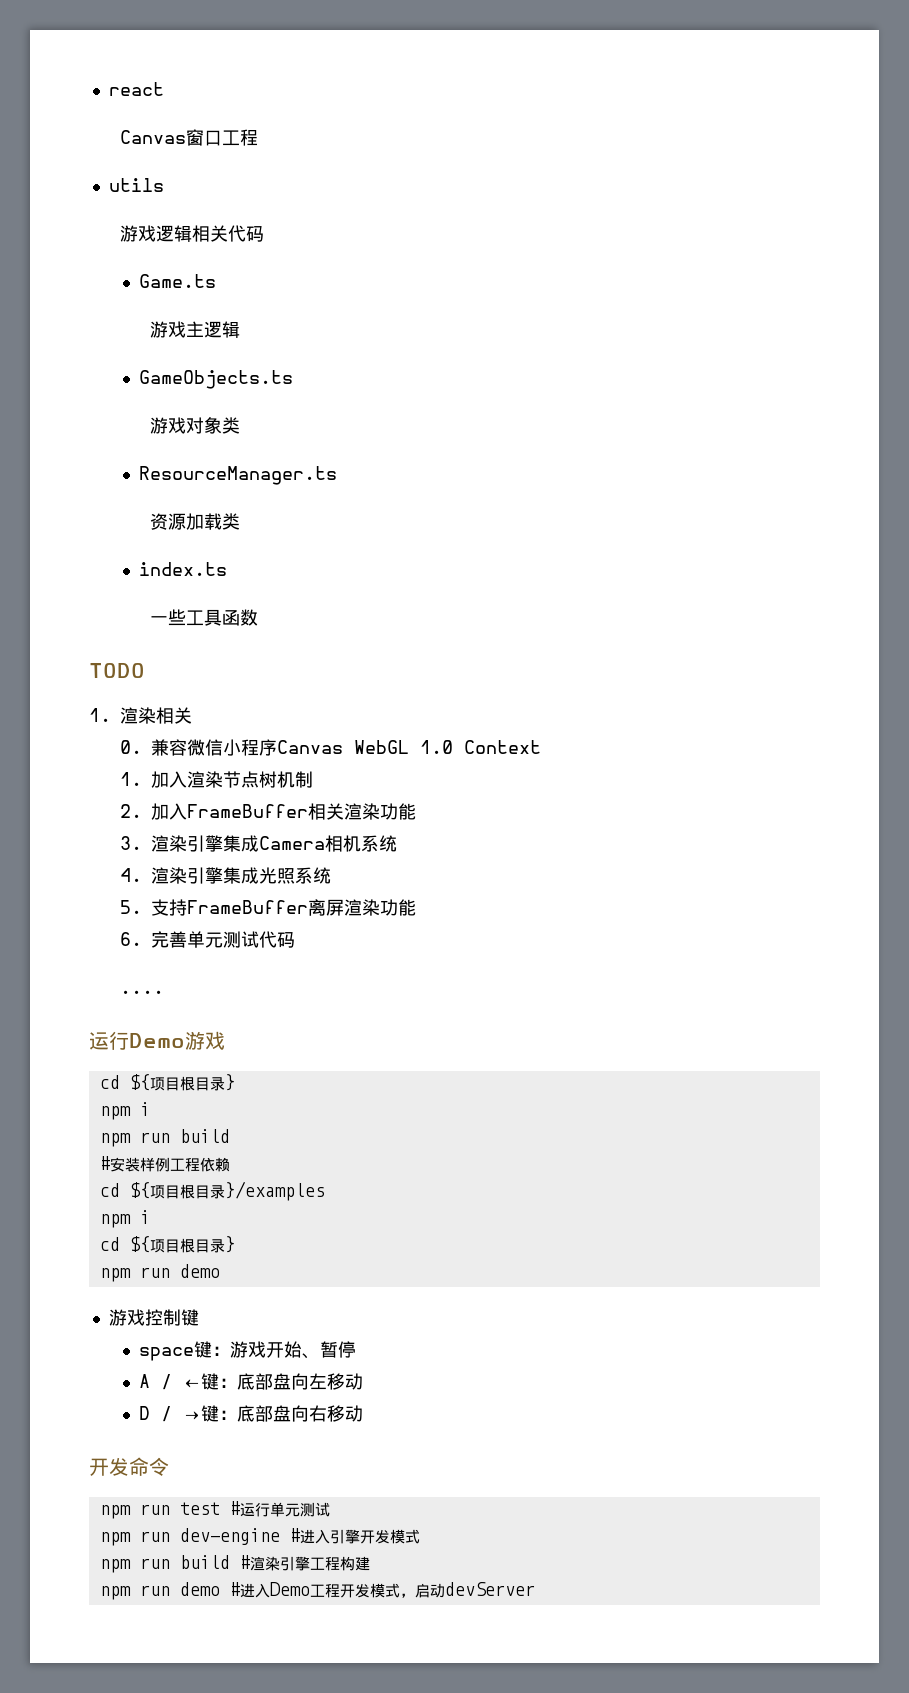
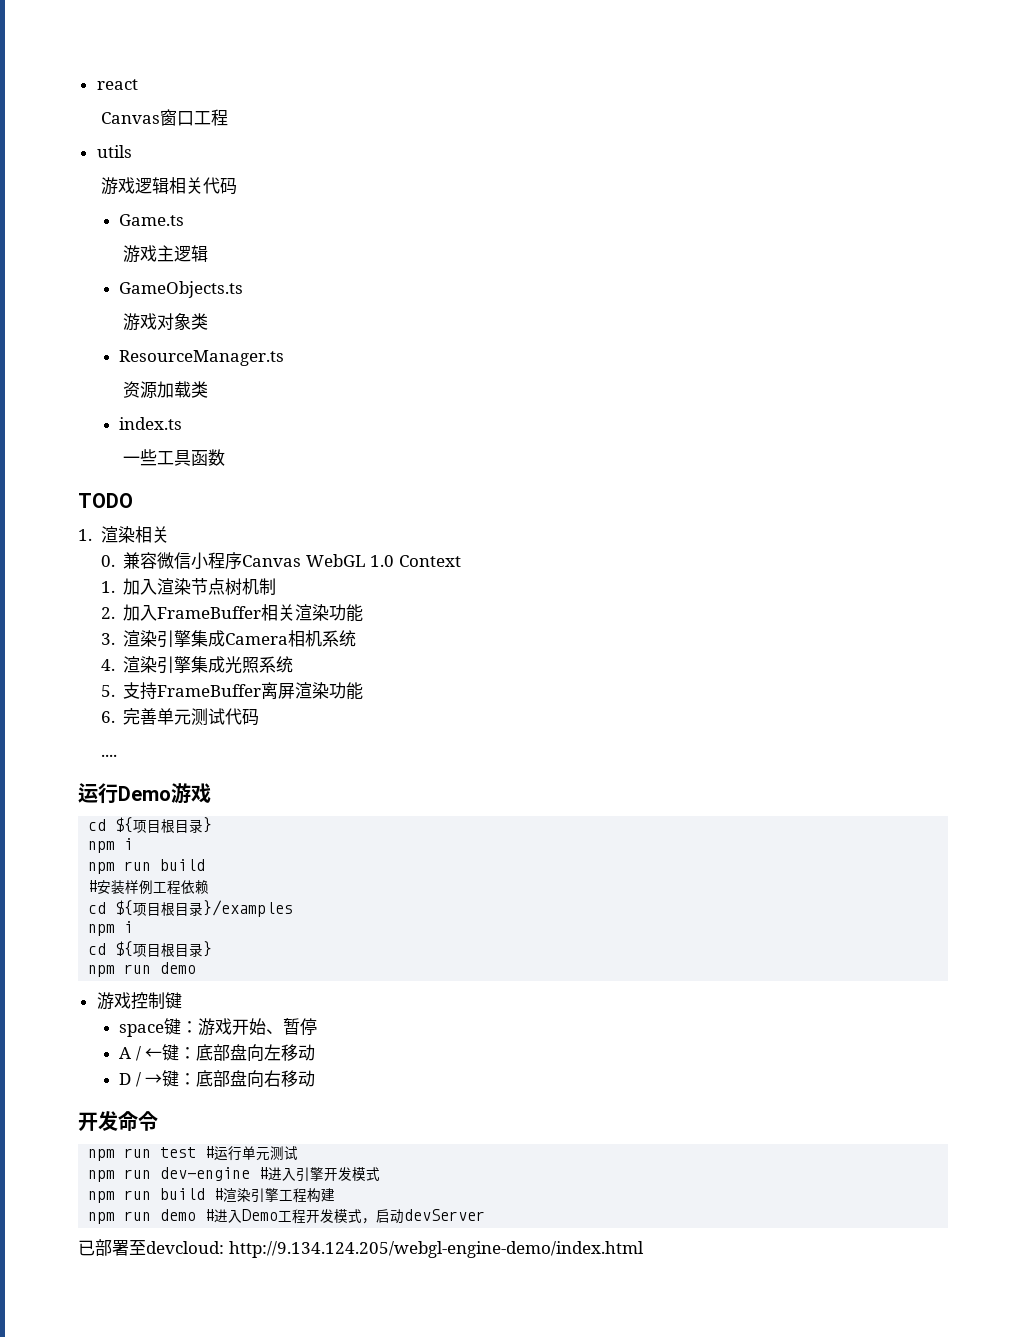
+ 已部署至devcloud: http://9.134.124.205/webgl-engine-demo/index.html

